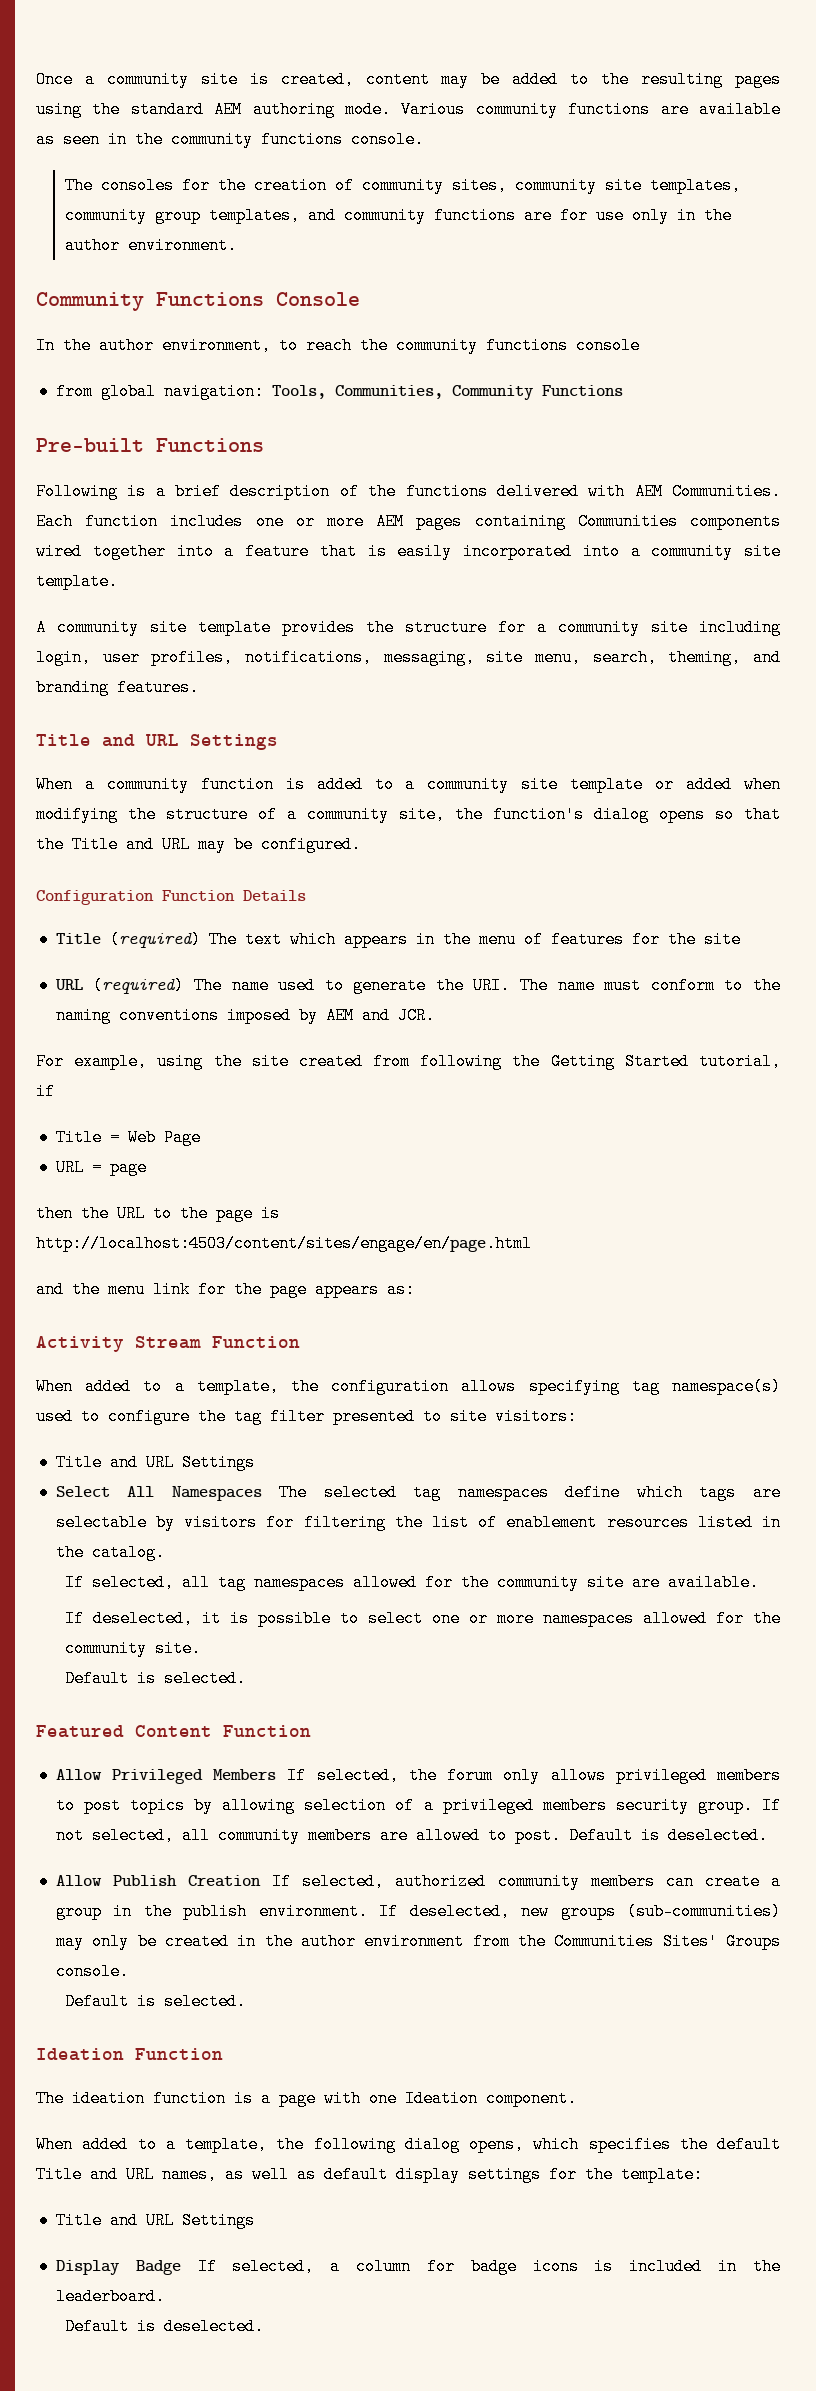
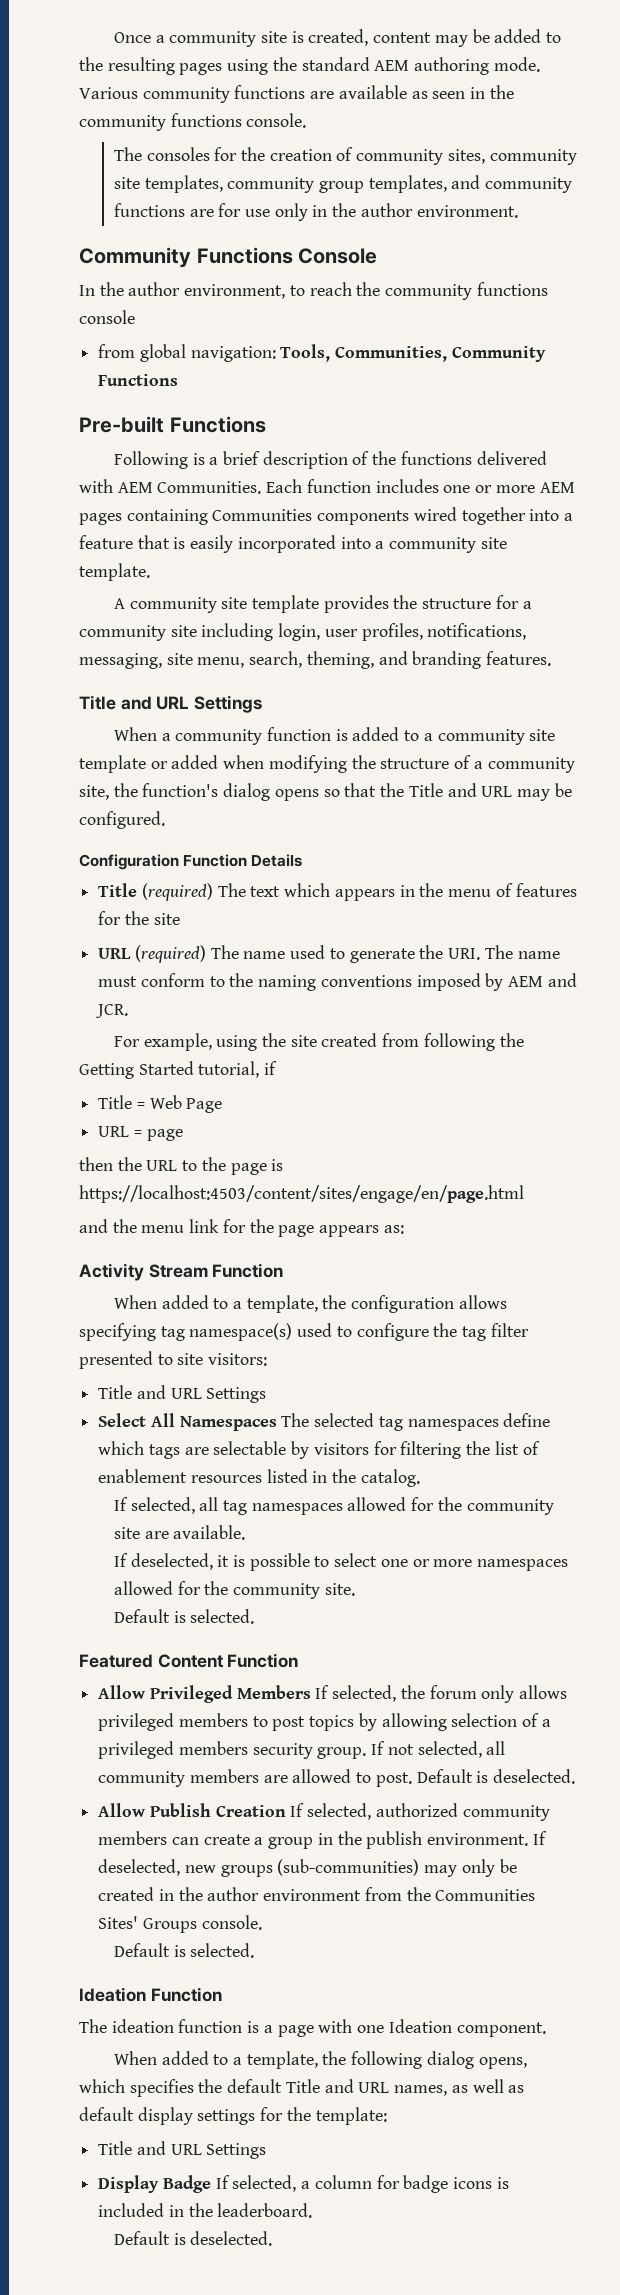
- then the URL to the page is http://localhost:4503/content/sites/engage/en/page.html
+ then the URL to the page is https://localhost:4503/content/sites/engage/en/page.html

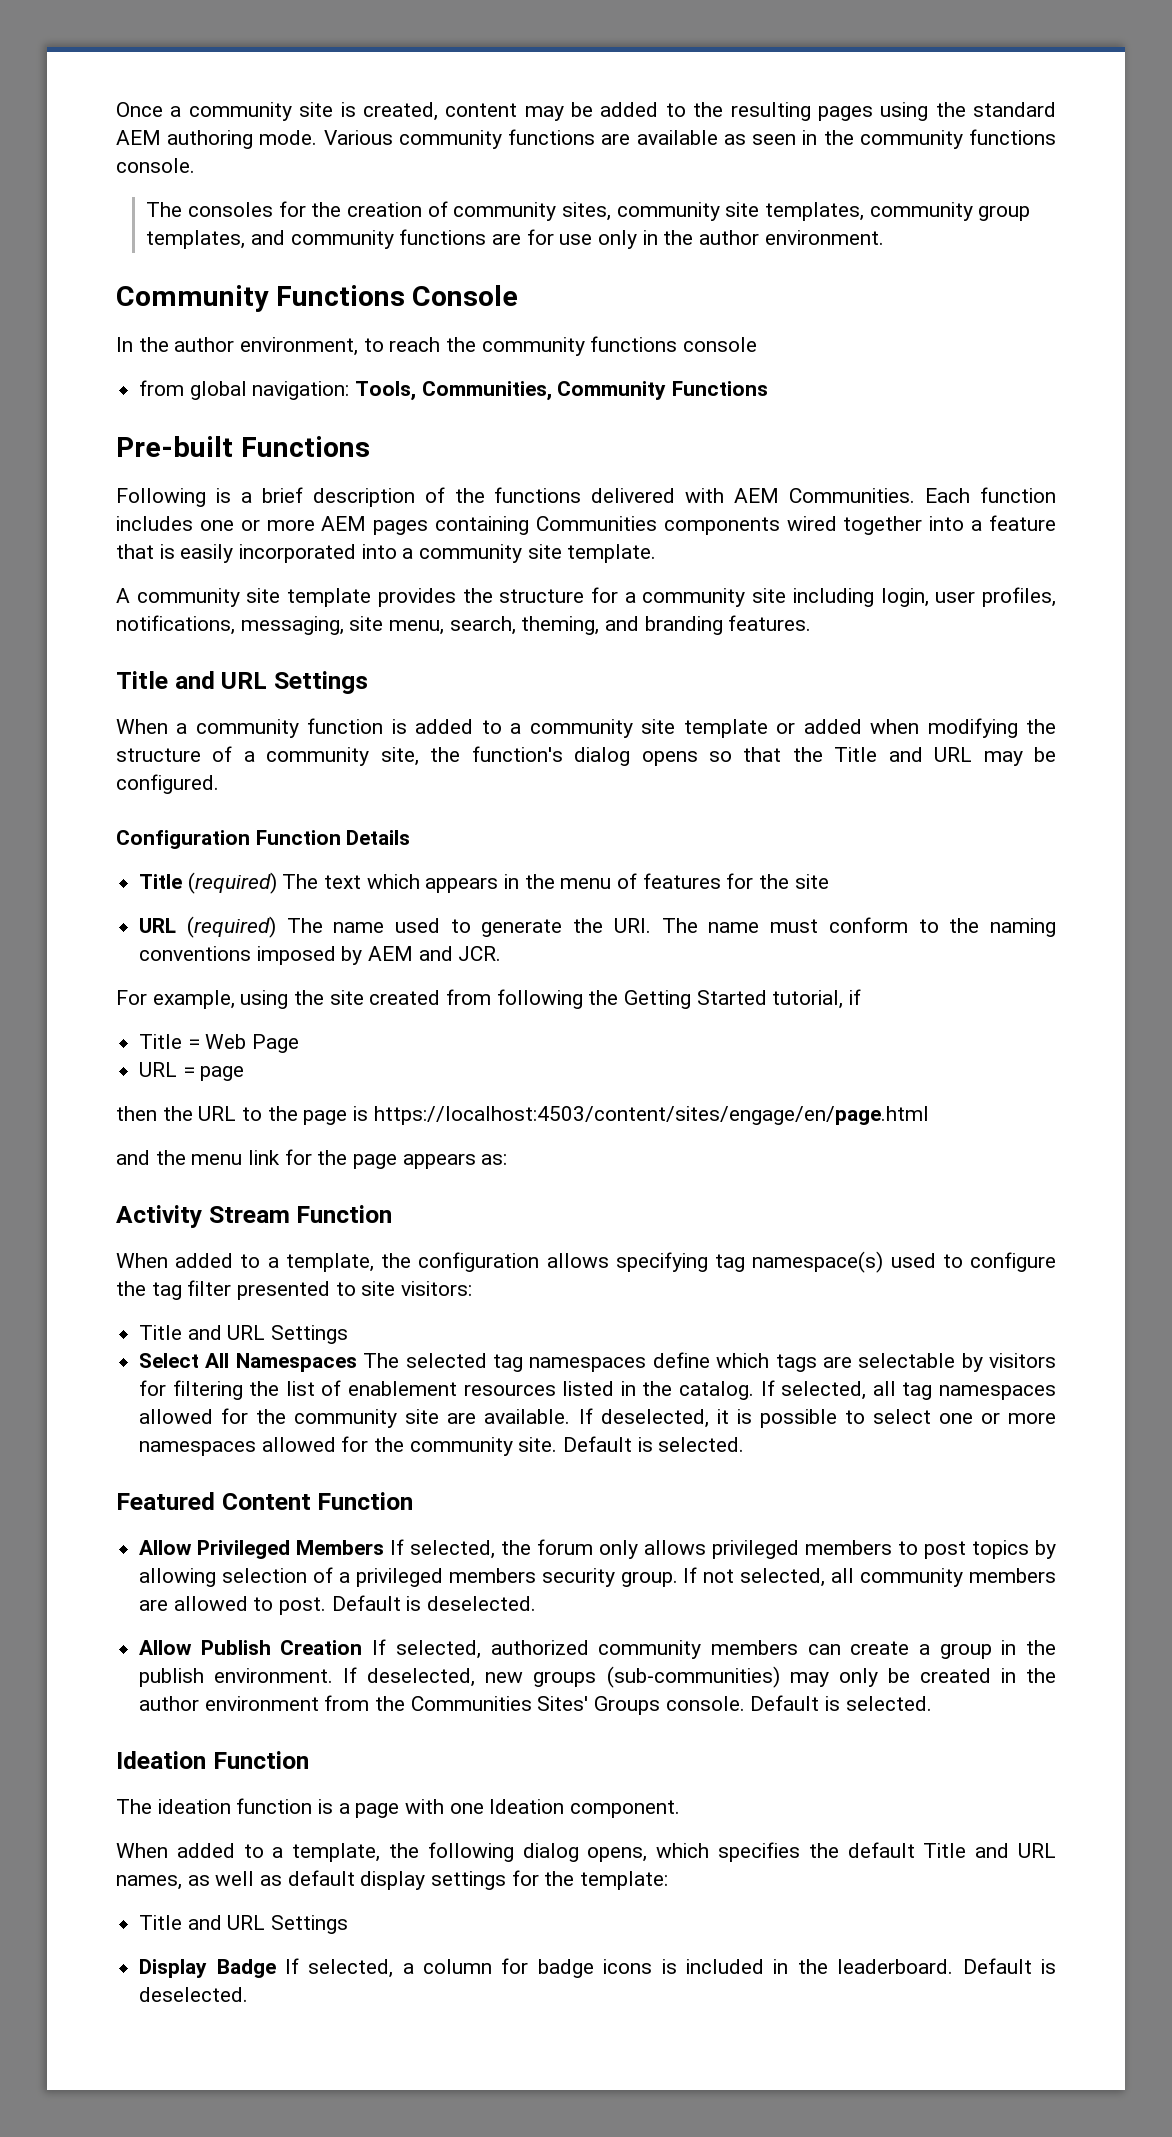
- Select All Namespaces The selected tag namespaces define which tags are selectable by visitors for filtering the list of enablement resources listed in the catalog.
- If selected, all tag namespaces allowed for the community site are available.
- If deselected, it is possible to select one or more namespaces allowed for the community site.
- Default is selected.
+ Select All Namespaces The selected tag namespaces define which tags are selectable by visitors for filtering the list of enablement resources listed in the catalog. If selected, all tag namespaces allowed for the community site are available. If deselected, it is possible to select one or more namespaces allowed for the community site. Default is selected.
- If deselected, new groups (sub-communities) may only be created in the author environment from the Communities Sites' Groups console.
- Default is selected.
+ If deselected, new groups (sub-communities) may only be created in the author environment from the Communities Sites' Groups console. Default is selected.
- Display Badge If selected, a column for badge icons is included in the leaderboard.
- Default is deselected.
+ Display Badge If selected, a column for badge icons is included in the leaderboard. Default is deselected.

